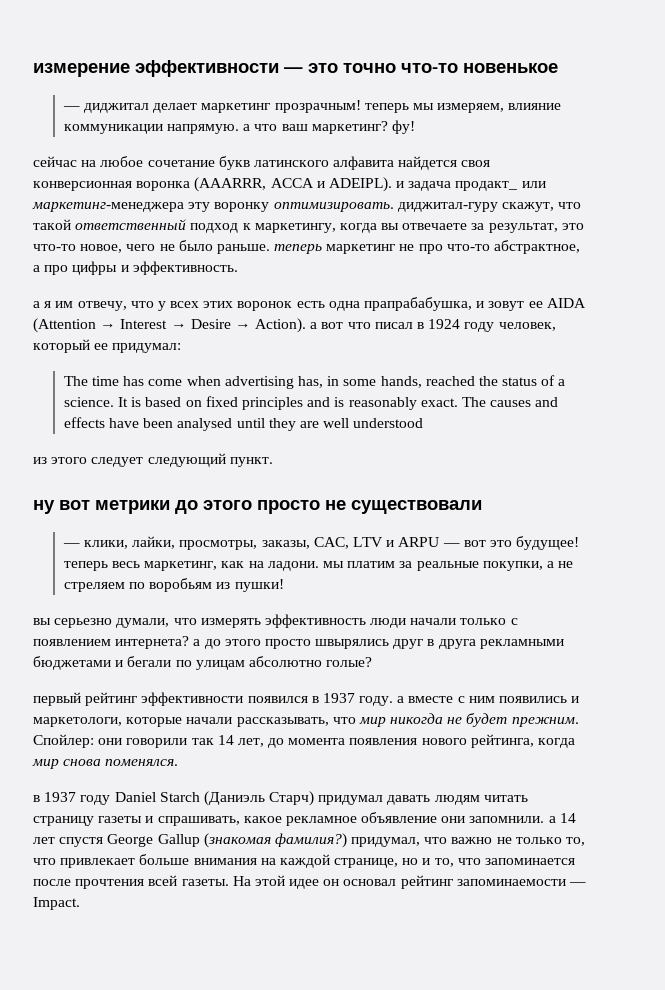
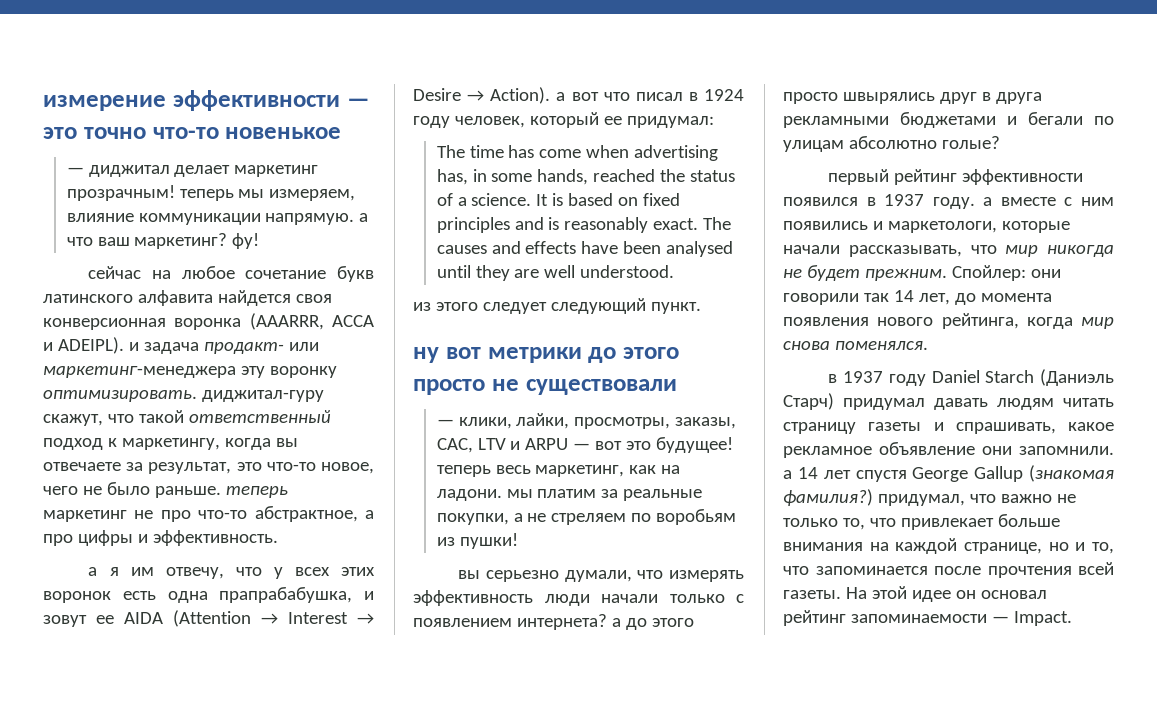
- сейчас на любое сочетание букв латинского алфавита найдется своя конверсионная воронка (AAARRR, ACCA и ADEIPL). и задача продакт_ или маркетинг-менеджера эту воронку оптимизировать. диджитал-гуру скажут, что такой ответственный подход к маркетингу, когда вы отвечаете за результат, это что-то новое, чего не было раньше. теперь маркетинг не про что-то абстрактное, а про цифры и эффективность.
+ сейчас на любое сочетание букв латинского алфавита найдется своя конверсионная воронка (AAARRR, ACCA и ADEIPL). и задача продакт- или маркетинг-менеджера эту воронку оптимизировать. диджитал-гуру скажут, что такой ответственный подход к маркетингу, когда вы отвечаете за результат, это что-то новое, чего не было раньше. теперь маркетинг не про что-то абстрактное, а про цифры и эффективность.
- The causes and effects have been analysed until they are well understood
+ The causes and effects have been analysed until they are well understood.

